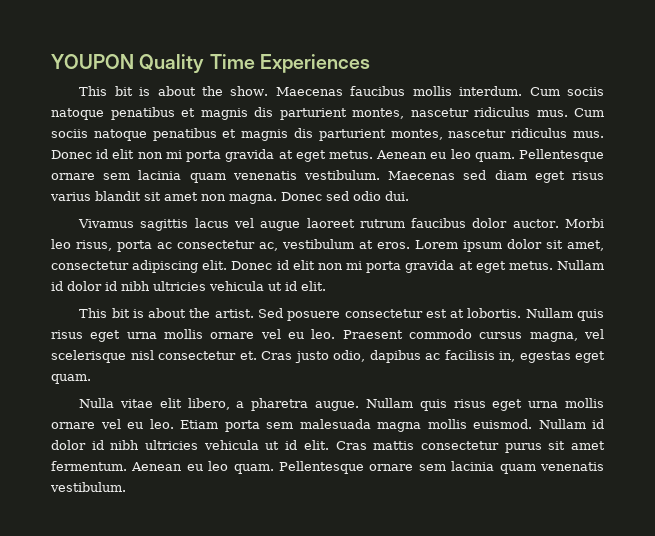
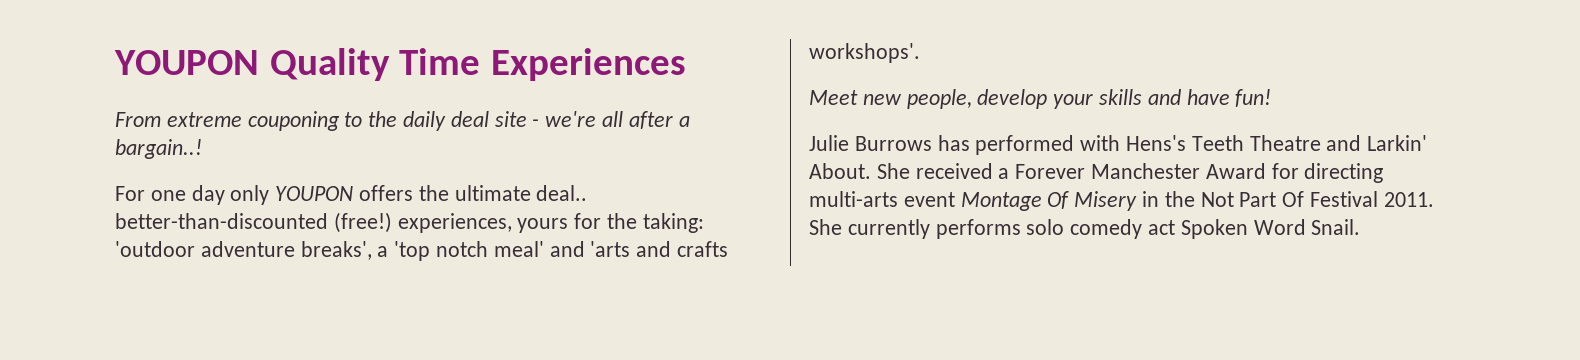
- This bit is about the show. Maecenas faucibus mollis interdum. Cum sociis natoque penatibus et magnis dis parturient montes, nascetur ridiculus mus. Cum sociis natoque penatibus et magnis dis parturient montes, nascetur ridiculus mus. Donec id elit non mi porta gravida at eget metus. Aenean eu leo quam. Pellentesque ornare sem lacinia quam venenatis vestibulum. Maecenas sed diam eget risus varius blandit sit amet non magna. Donec sed odio dui.
- Vivamus sagittis lacus vel augue laoreet rutrum faucibus dolor auctor. Morbi leo risus, porta ac consectetur ac, vestibulum at eros. Lorem ipsum dolor sit amet, consectetur adipiscing elit. Donec id elit non mi porta gravida at eget metus. Nullam id dolor id nibh ultricies vehicula ut id elit.
- This bit is about the artist. Sed posuere consectetur est at lobortis. Nullam quis risus eget urna mollis ornare vel eu leo. Praesent commodo cursus magna, vel scelerisque nisl consectetur et. Cras justo odio, dapibus ac facilisis in, egestas eget quam.
- Nulla vitae elit libero, a pharetra augue. Nullam quis risus eget urna mollis ornare vel eu leo. Etiam porta sem malesuada magna mollis euismod. Nullam id dolor id nibh ultricies vehicula ut id elit. Cras mattis consectetur purus sit amet fermentum. Aenean eu leo quam. Pellentesque ornare sem lacinia quam venenatis vestibulum.
+ From extreme couponing to the daily deal site - we're all after a bargain..!
+ For one day only YOUPON offers the ultimate deal.. better-than-discounted (free!) experiences, yours for the taking: 'outdoor adventure breaks', a 'top notch meal' and 'arts and crafts workshops'.
+ Meet new people, develop your skills and have fun!
+ Julie Burrows has performed with Hens's Teeth Theatre and Larkin' About. She received a Forever Manchester Award for directing multi-arts event Montage Of Misery in the Not Part Of Festival 2011. She currently performs solo comedy act Spoken Word Snail.

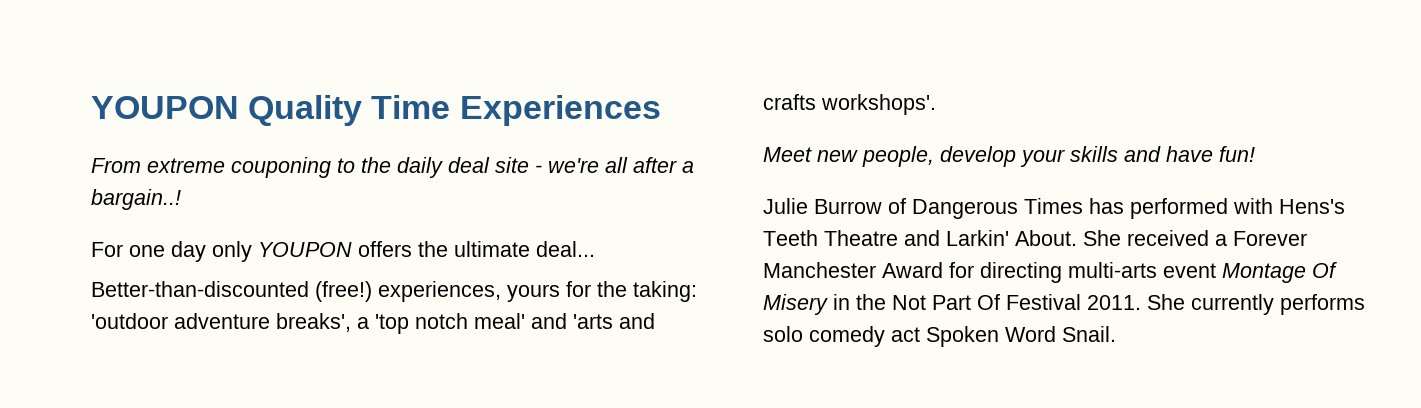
- For one day only YOUPON offers the ultimate deal.. better-than-discounted (free!) experiences, yours for the taking: 'outdoor adventure breaks', a 'top notch meal' and 'arts and crafts workshops'.
+ For one day only YOUPON offers the ultimate deal...
+ Better-than-discounted (free!) experiences, yours for the taking: 'outdoor adventure breaks', a 'top notch meal' and 'arts and crafts workshops'.
- Julie Burrows has performed with Hens's Teeth Theatre and Larkin' About.
+ Julie Burrow of Dangerous Times has performed with Hens's Teeth Theatre and Larkin' About.

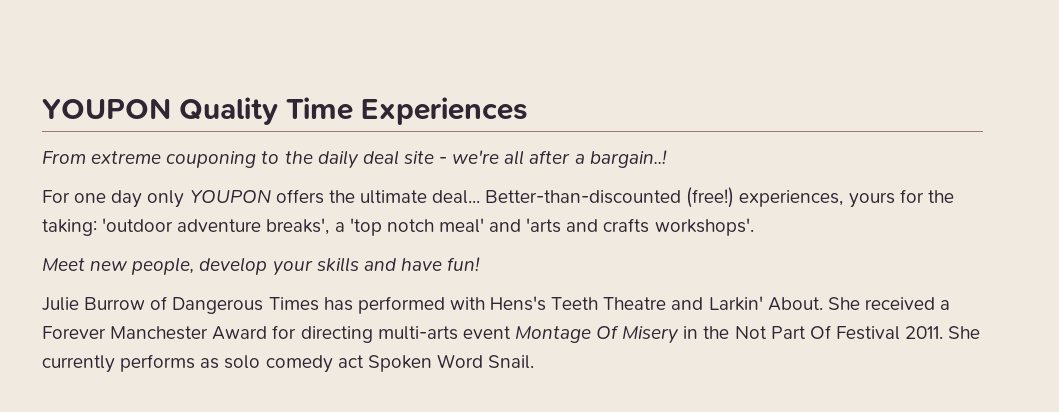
- For one day only YOUPON offers the ultimate deal...
- Better-than-discounted (free!) experiences, yours for the taking: 'outdoor adventure breaks', a 'top notch meal' and 'arts and crafts workshops'.
+ For one day only YOUPON offers the ultimate deal... Better-than-discounted (free!) experiences, yours for the taking: 'outdoor adventure breaks', a 'top notch meal' and 'arts and crafts workshops'.
- She currently performs solo comedy act Spoken Word Snail.
+ She currently performs as solo comedy act Spoken Word Snail.

